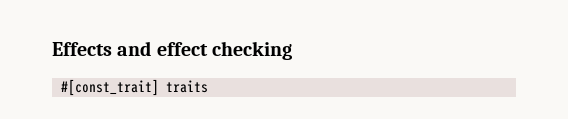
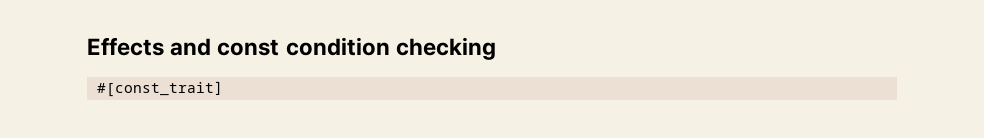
- Effects and effect checking
+ Effects and const condition checking
- #[const_trait] traits
+ #[const_trait]

